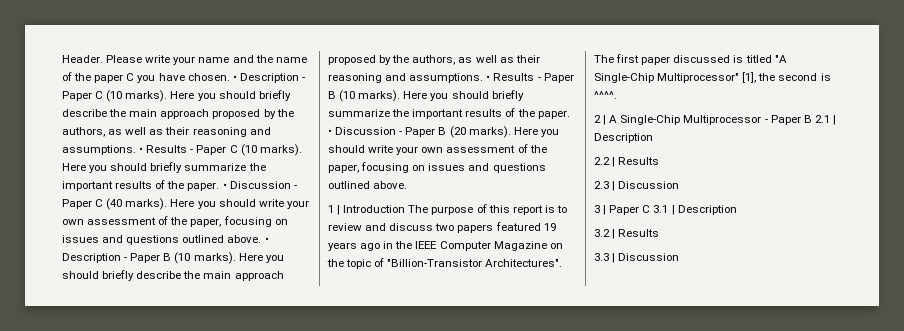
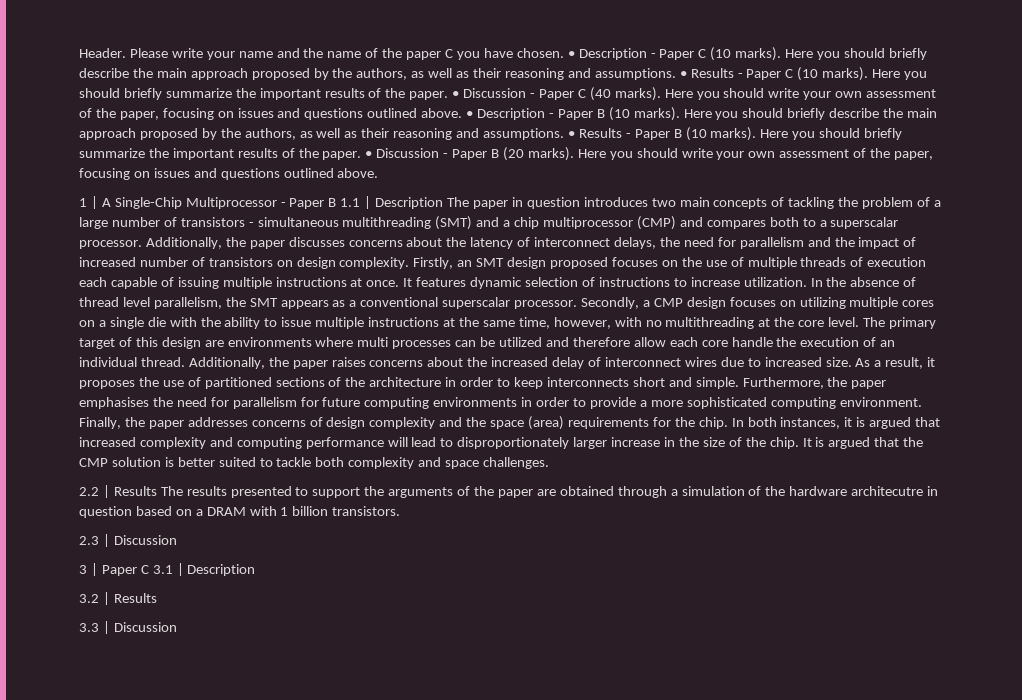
- 1 | Introduction The purpose of this report is to review and discuss two papers featured 19 years ago in the IEEE Computer Magazine on the topic of "Billion-Transistor Architectures". The first paper discussed is titled "A Single-Chip Multiprocessor" [1], the second is ^^^^.
- 2 | A Single-Chip Multiprocessor - Paper B 2.1 | Description
- 2.2 | Results
+ 1 | A Single-Chip Multiprocessor - Paper B 1.1 | Description The paper in question introduces two main concepts of tackling the problem of a large number of transistors - simultaneous multithreading (SMT) and a chip multiprocessor (CMP) and compares both to a superscalar processor. Additionally, the paper discusses concerns about the latency of interconnect delays, the need for parallelism and the impact of increased number of transistors on design complexity. Firstly, an SMT design proposed focuses on the use of multiple threads of execution each capable of issuing multiple instructions at once. It features dynamic selection of instructions to increase utilization. In the absence of thread level parallelism, the SMT appears as a conventional superscalar processor. Secondly, a CMP design focuses on utilizing multiple cores on a single die with the ability to issue multiple instructions at the same time, however, with no multithreading at the core level. The primary target of this design are environments where multi processes can be utilized and therefore allow each core handle the execution of an individual thread. Additionally, the paper raises concerns about the increased delay of interconnect wires due to increased size. As a result, it proposes the use of partitioned sections of the architecture in order to keep interconnects short and simple. Furthermore, the paper emphasises the need for parallelism for future computing environments in order to provide a more sophisticated computing environment. Finally, the paper addresses concerns of design complexity and the space (area) requirements for the chip. In both instances, it is argued that increased complexity and computing performance will lead to disproportionately larger increase in the size of the chip. It is argued that the CMP solution is better suited to tackle both complexity and space challenges.
+ 2.2 | Results The results presented to support the arguments of the paper are obtained through a simulation of the hardware architecutre in question based on a DRAM with 1 billion transistors.

